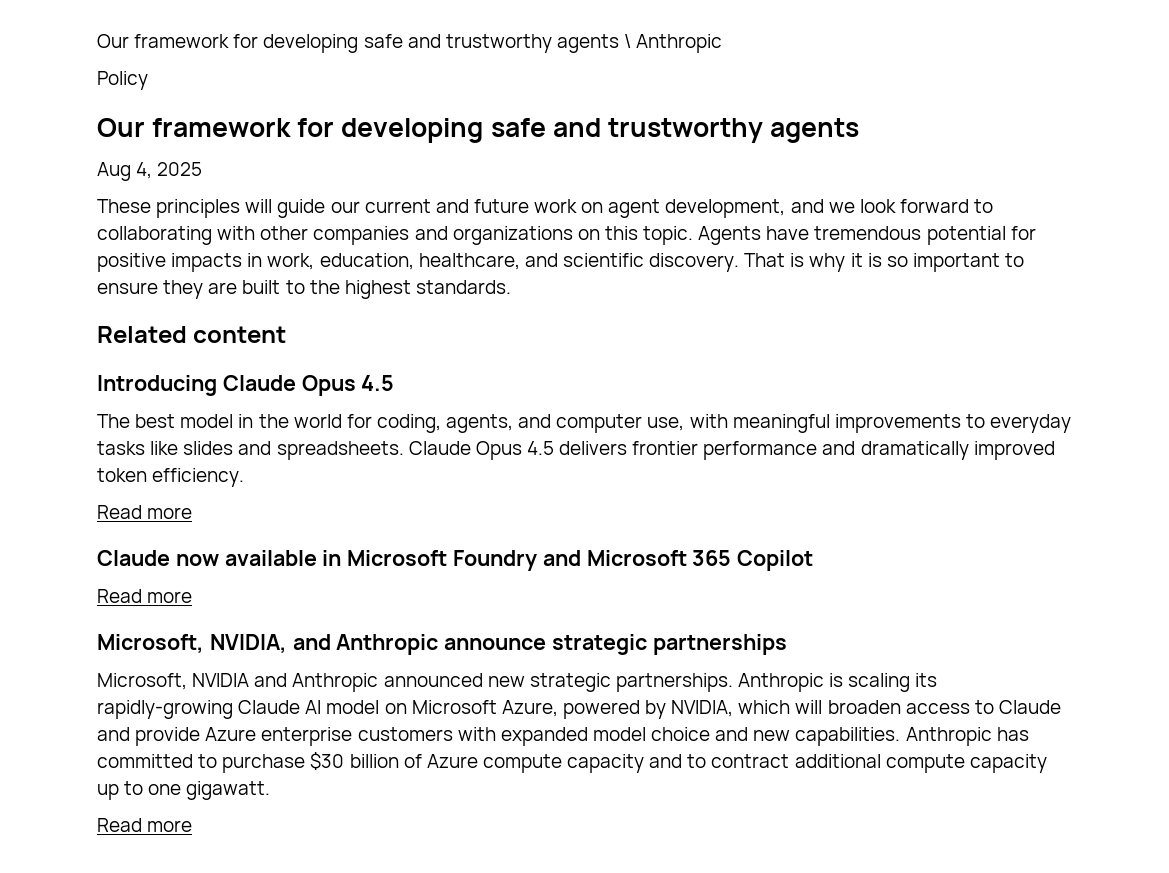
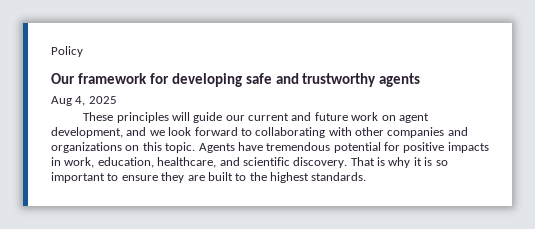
- Our framework for developing safe and trustworthy agents \ Anthropic
- Related content
- Introducing Claude Opus 4.5
- The best model in the world for coding, agents, and computer use, with meaningful improvements to everyday tasks like slides and spreadsheets. Claude Opus 4.5 delivers frontier performance and dramatically improved token efficiency.
- Read more
- Claude now available in Microsoft Foundry and Microsoft 365 Copilot
- Read more
- Microsoft, NVIDIA, and Anthropic announce strategic partnerships
- Microsoft, NVIDIA and Anthropic announced new strategic partnerships. Anthropic is scaling its rapidly-growing Claude AI model on Microsoft Azure, powered by NVIDIA, which will broaden access to Claude and provide Azure enterprise customers with expanded model choice and new capabilities. Anthropic has committed to purchase $30 billion of Azure compute capacity and to contract additional compute capacity up to one gigawatt.
- Read more

